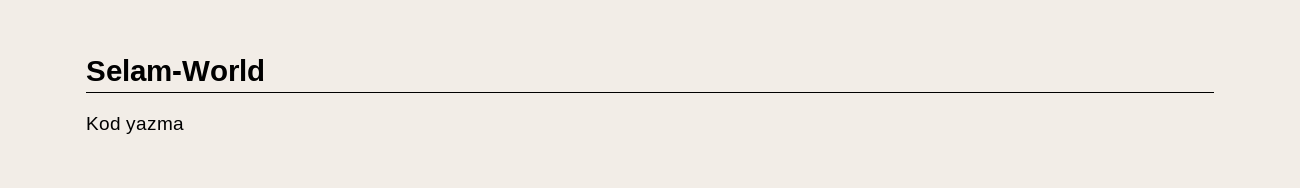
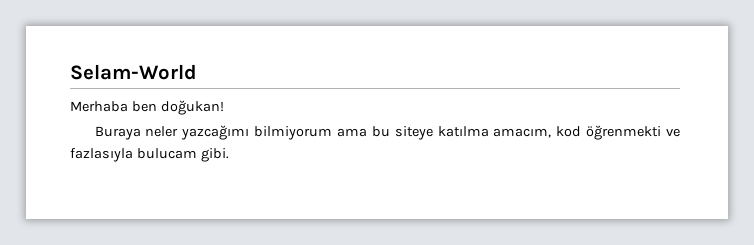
- Kod yazma
+ Merhaba ben doğukan!
+ Buraya neler yazcağımı bilmiyorum ama bu siteye katılma amacım, kod öğrenmekti ve fazlasıyla bulucam gibi.

